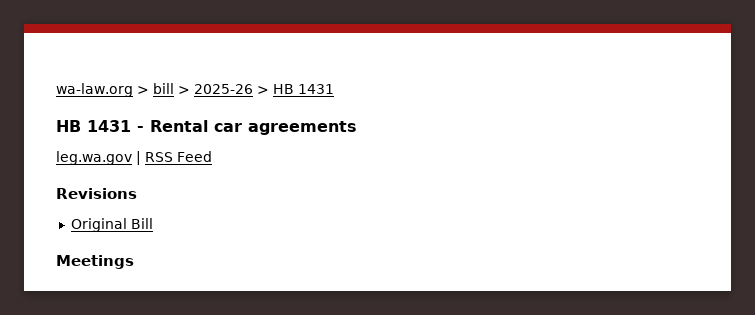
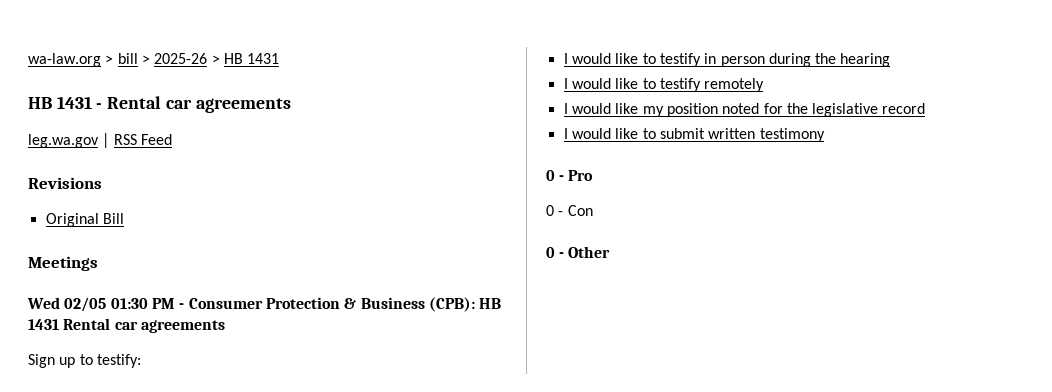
+ Wed 02/05 01:30 PM - Consumer Protection & Business (CPB): HB 1431 Rental car agreements
+ Sign up to testify:
+ I would like to testify in person during the hearing
+ I would like to testify remotely
+ I would like my position noted for the legislative record
+ I would like to submit written testimony
+ 0 - Pro
+ 0 - Con
+ 0 - Other

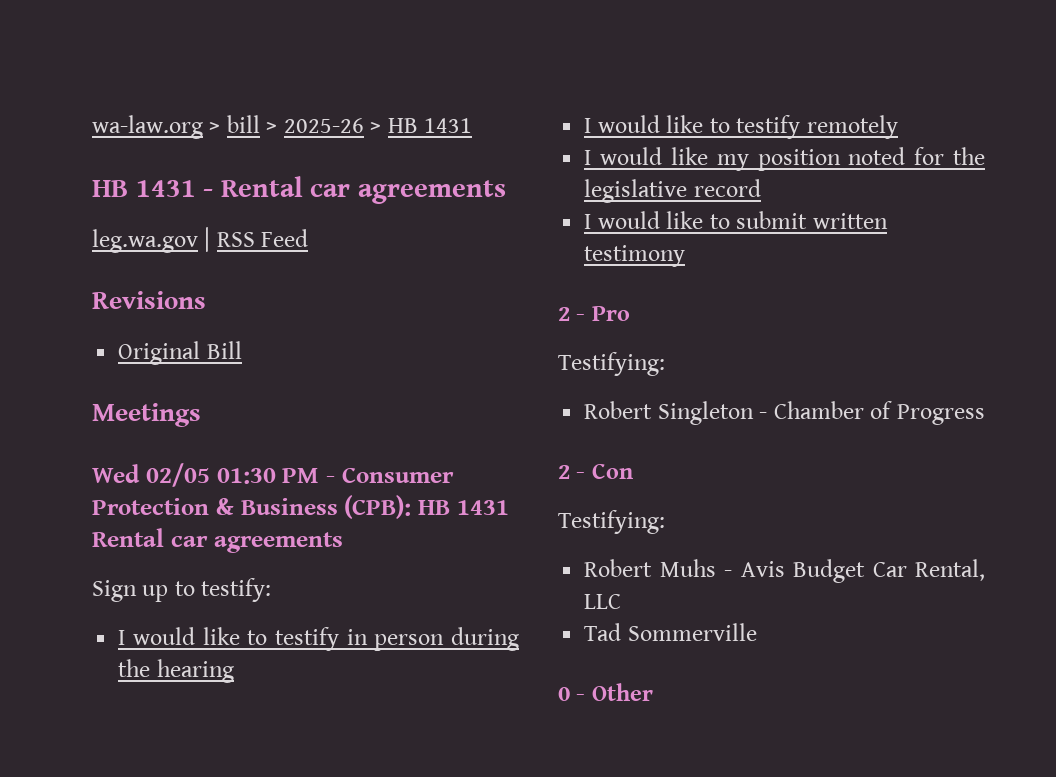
- 0 - Pro
- 0 - Con
+ 2 - Pro
+ Testifying:
+ Robert Singleton - Chamber of Progress
+ 2 - Con
+ Testifying:
+ Robert Muhs - Avis Budget Car Rental, LLC
+ Tad Sommerville

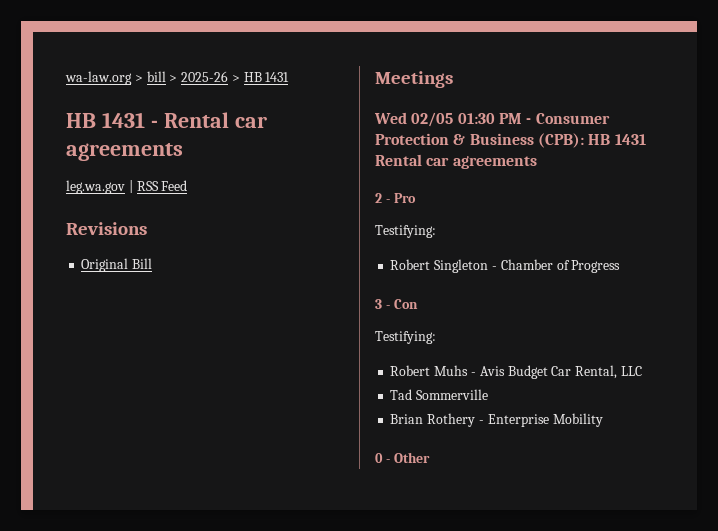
- Sign up to testify:
- I would like to testify in person during the hearing
- I would like to testify remotely
- I would like my position noted for the legislative record
- I would like to submit written testimony
- 2 - Con
+ 3 - Con
+ Brian Rothery - Enterprise Mobility

